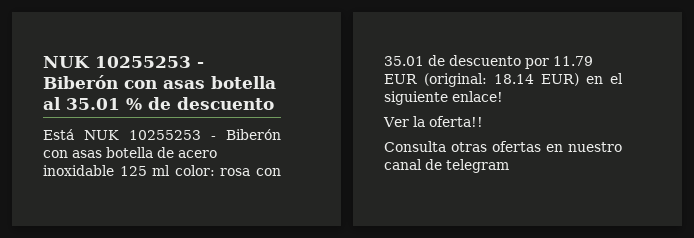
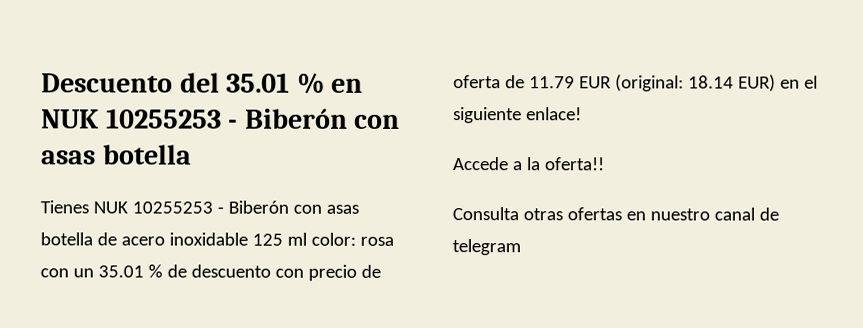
- NUK 10255253 - Biberón con asas botella al 35.01 % de descuento
- Está NUK 10255253 - Biberón con asas botella de acero inoxidable 125 ml color: rosa con 35.01 de descuento por 11.79 EUR (original: 18.14 EUR) en el siguiente enlace!
+ Descuento del 35.01 % en NUK 10255253 - Biberón con asas botella
+ Tienes NUK 10255253 - Biberón con asas botella de acero inoxidable 125 ml color: rosa con un 35.01 % de descuento con precio de oferta de 11.79 EUR (original: 18.14 EUR) en el siguiente enlace!
- Ver la oferta!!
+ Accede a la oferta!!

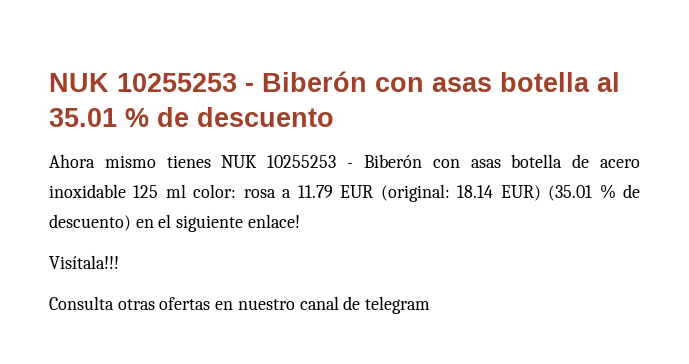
- Descuento del 35.01 % en NUK 10255253 - Biberón con asas botella
- Tienes NUK 10255253 - Biberón con asas botella de acero inoxidable 125 ml color: rosa con un 35.01 % de descuento con precio de oferta de 11.79 EUR (original: 18.14 EUR) en el siguiente enlace!
+ NUK 10255253 - Biberón con asas botella al 35.01 % de descuento
+ Ahora mismo tienes NUK 10255253 - Biberón con asas botella de acero inoxidable 125 ml color: rosa a 11.79 EUR (original: 18.14 EUR) (35.01 % de descuento) en el siguiente enlace!
- Accede a la oferta!!
+ Visítala!!!

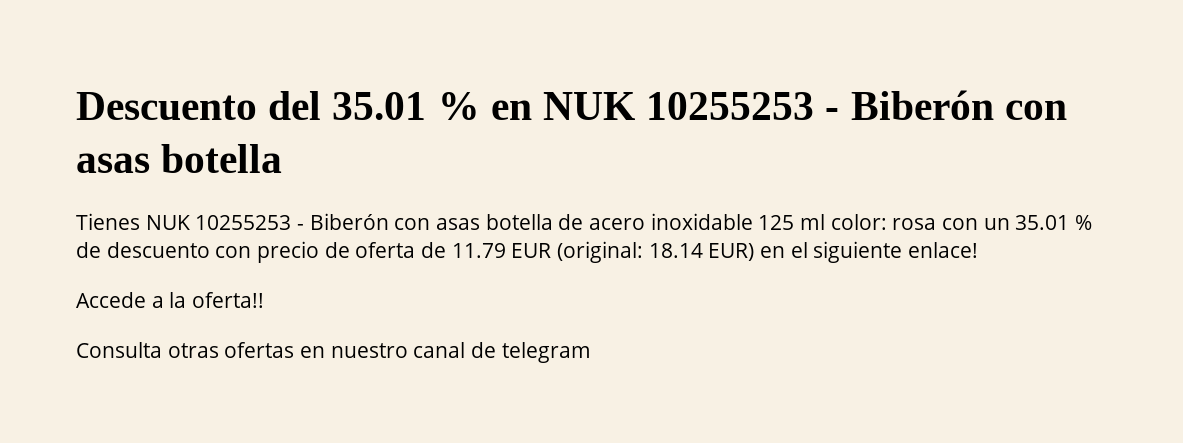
- NUK 10255253 - Biberón con asas botella al 35.01 % de descuento
- Ahora mismo tienes NUK 10255253 - Biberón con asas botella de acero inoxidable 125 ml color: rosa a 11.79 EUR (original: 18.14 EUR) (35.01 % de descuento) en el siguiente enlace!
+ Descuento del 35.01 % en NUK 10255253 - Biberón con asas botella
+ Tienes NUK 10255253 - Biberón con asas botella de acero inoxidable 125 ml color: rosa con un 35.01 % de descuento con precio de oferta de 11.79 EUR (original: 18.14 EUR) en el siguiente enlace!
- Visítala!!!
+ Accede a la oferta!!

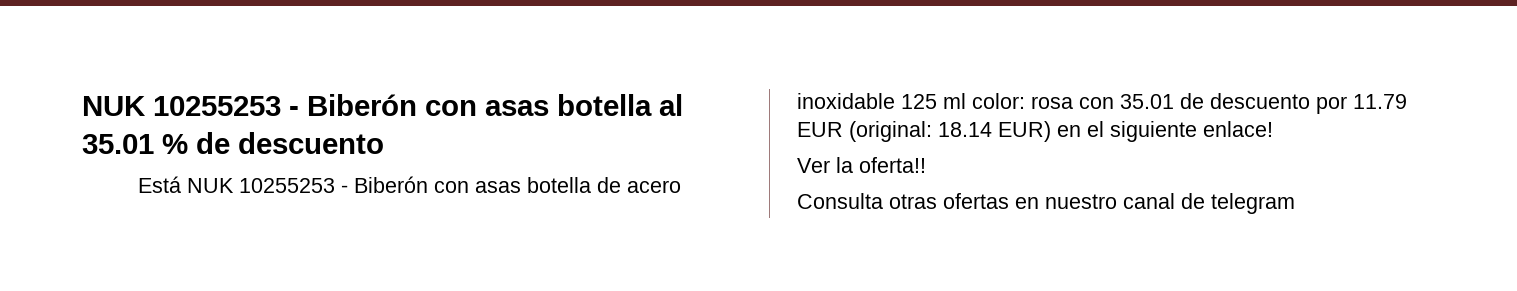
- Descuento del 35.01 % en NUK 10255253 - Biberón con asas botella
- Tienes NUK 10255253 - Biberón con asas botella de acero inoxidable 125 ml color: rosa con un 35.01 % de descuento con precio de oferta de 11.79 EUR (original: 18.14 EUR) en el siguiente enlace!
+ NUK 10255253 - Biberón con asas botella al 35.01 % de descuento
+ Está NUK 10255253 - Biberón con asas botella de acero inoxidable 125 ml color: rosa con 35.01 de descuento por 11.79 EUR (original: 18.14 EUR) en el siguiente enlace!
- Accede a la oferta!!
+ Ver la oferta!!

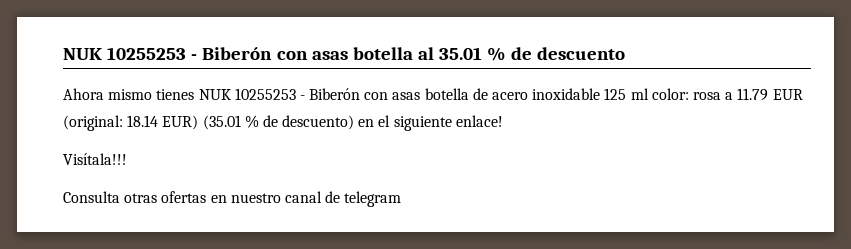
- Está NUK 10255253 - Biberón con asas botella de acero inoxidable 125 ml color: rosa con 35.01 de descuento por 11.79 EUR (original: 18.14 EUR) en el siguiente enlace!
+ Ahora mismo tienes NUK 10255253 - Biberón con asas botella de acero inoxidable 125 ml color: rosa a 11.79 EUR (original: 18.14 EUR) (35.01 % de descuento) en el siguiente enlace!
- Ver la oferta!!
+ Visítala!!!

